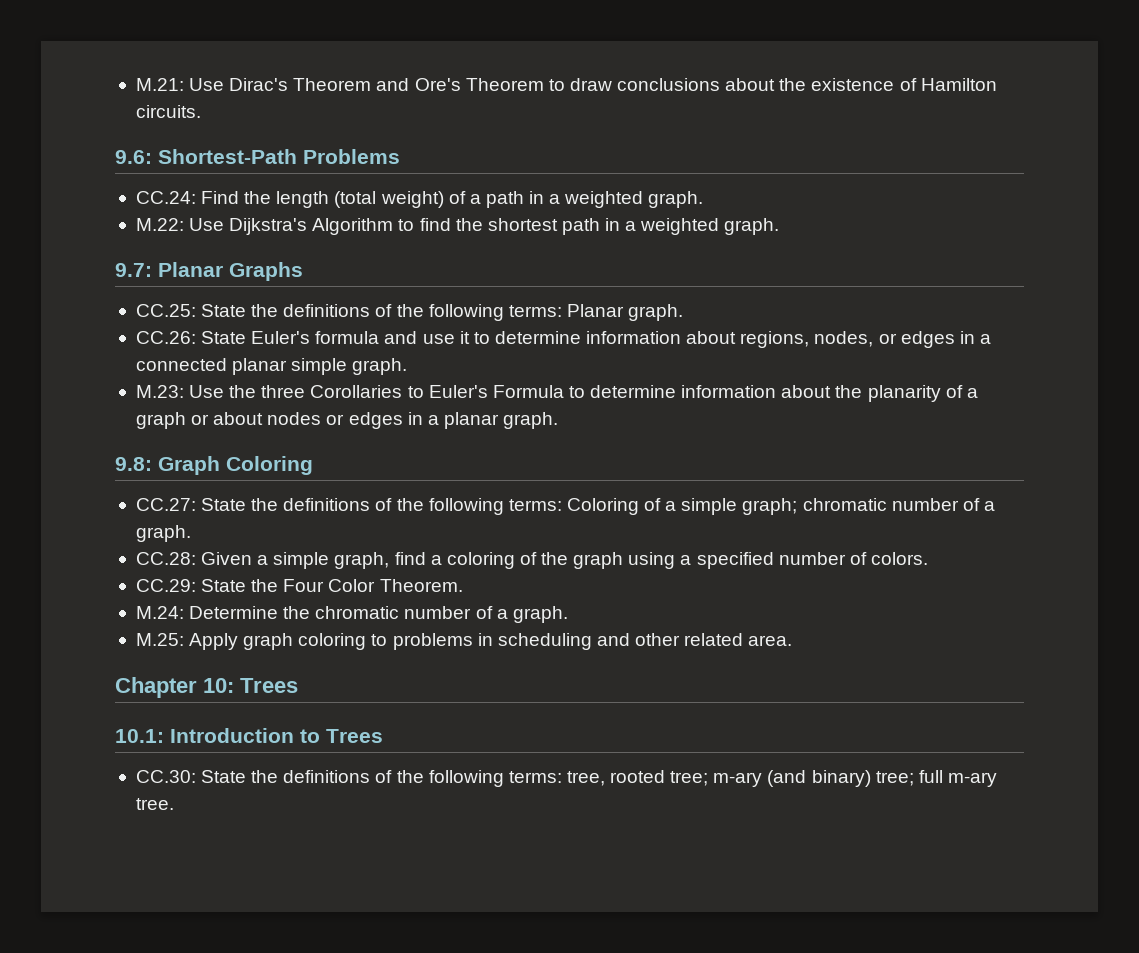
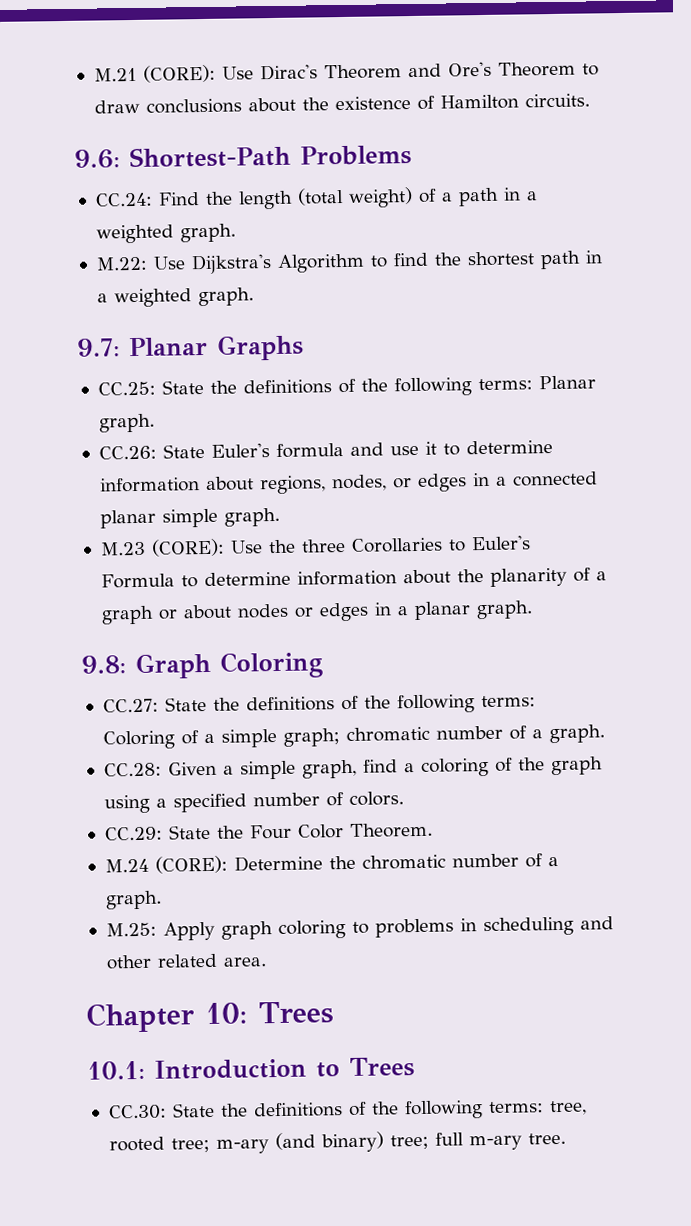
- M.21: Use Dirac's Theorem and Ore's Theorem to draw conclusions about the existence of Hamilton circuits.
+ M.21 (CORE): Use Dirac's Theorem and Ore's Theorem to draw conclusions about the existence of Hamilton circuits.
- M.23: Use the three Corollaries to Euler's Formula to determine information about the planarity of a graph or about nodes or edges in a planar graph.
+ M.23 (CORE): Use the three Corollaries to Euler's Formula to determine information about the planarity of a graph or about nodes or edges in a planar graph.
- M.24: Determine the chromatic number of a graph.
+ M.24 (CORE): Determine the chromatic number of a graph.

